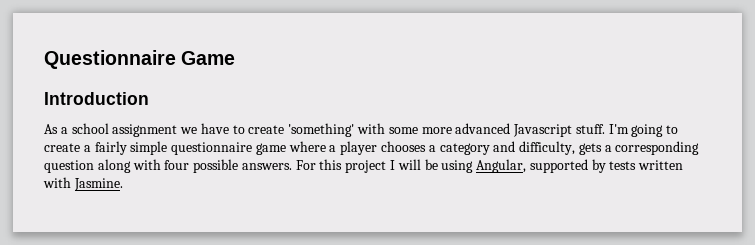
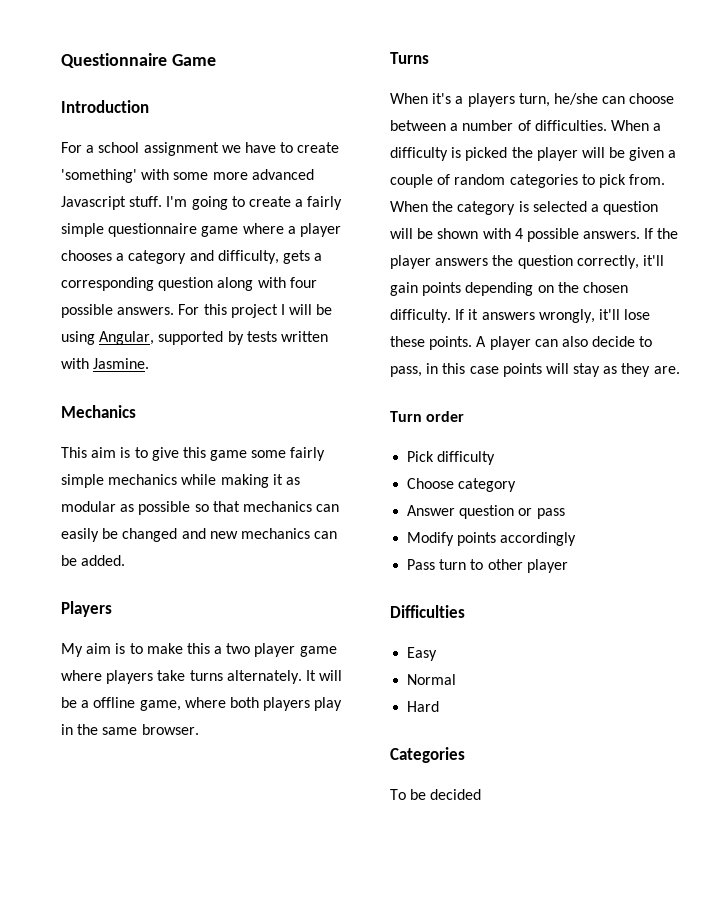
- As a school assignment we have to create 'something' with some more advanced Javascript stuff.
+ For a school assignment we have to create 'something' with some more advanced Javascript stuff.
+ Mechanics
+ This aim is to give this game some fairly simple mechanics while making it as modular as possible so that mechanics can easily be changed and new mechanics can be added.
+ Players
+ My aim is to make this a two player game where players take turns alternately. It will be a offline game, where both players play in the same browser.
+ Turns
+ When it's a players turn, he/she can choose between a number of difficulties. When a difficulty is picked the player will be given a couple of random categories to pick from. When the category is selected a question will be shown with 4 possible answers. If the player answers the question correctly, it'll gain points depending on the chosen difficulty. If it answers wrongly, it'll lose these points. A player can also decide to pass, in this case points will stay as they are.
+ Turn order
+ Pick difficulty
+ Choose category
+ Answer question or pass
+ Modify points accordingly
+ Pass turn to other player
+ Difficulties
+ Easy
+ Normal
+ Hard
+ Categories
+ To be decided

